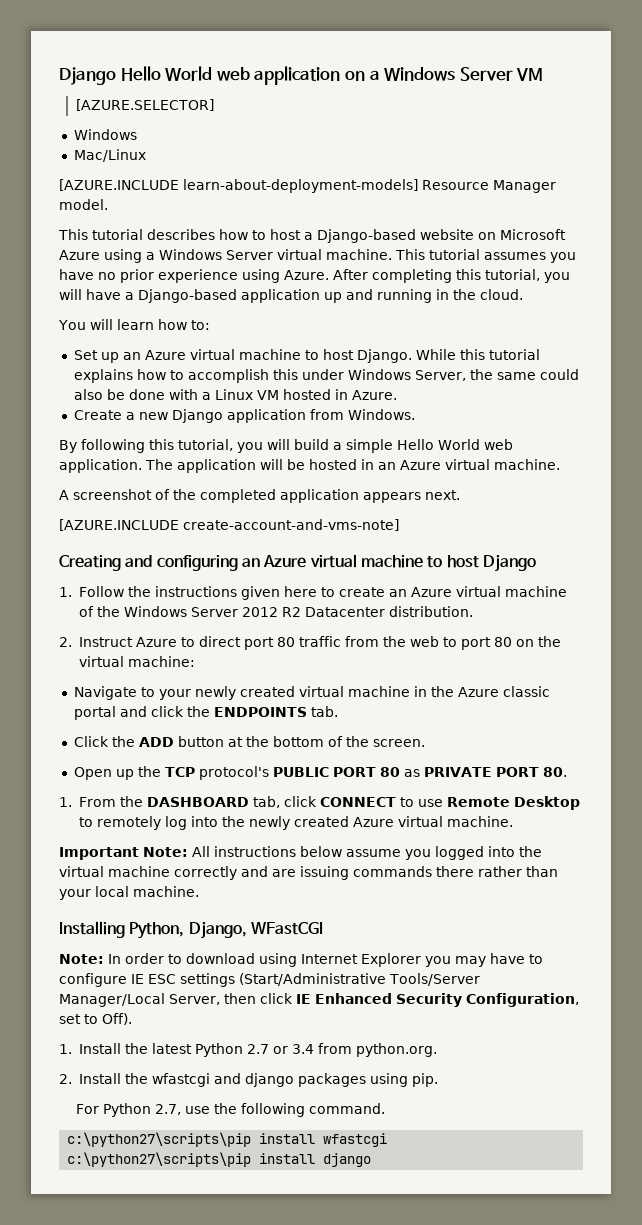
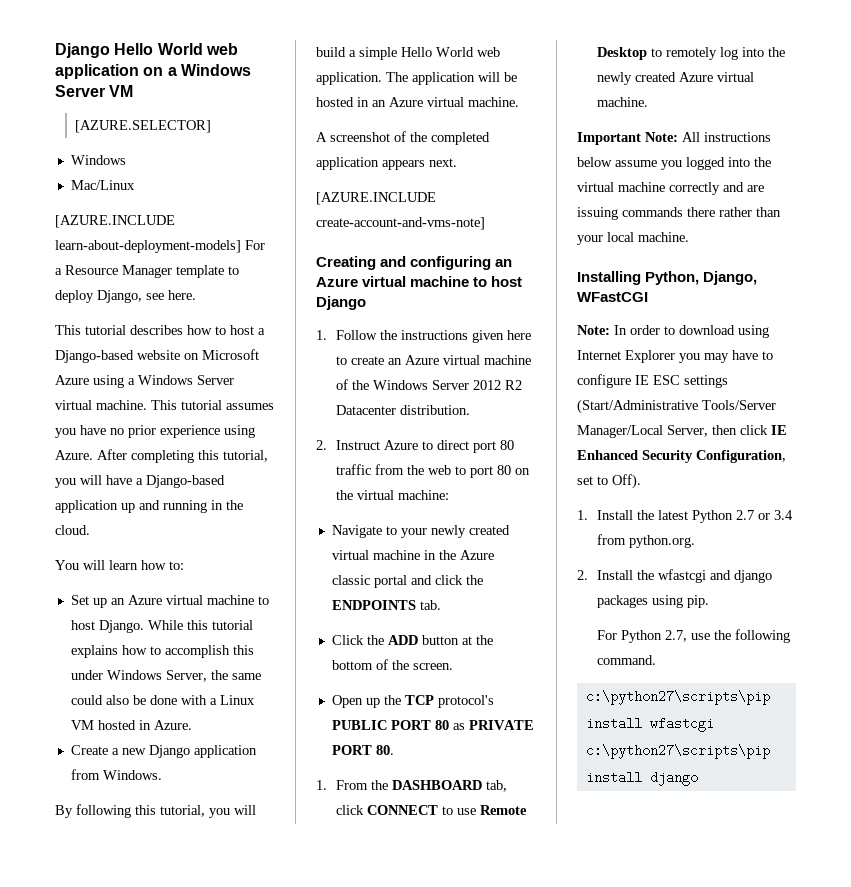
- [AZURE.INCLUDE learn-about-deployment-models] Resource Manager model.
+ [AZURE.INCLUDE learn-about-deployment-models] For a Resource Manager template to deploy Django, see here.

